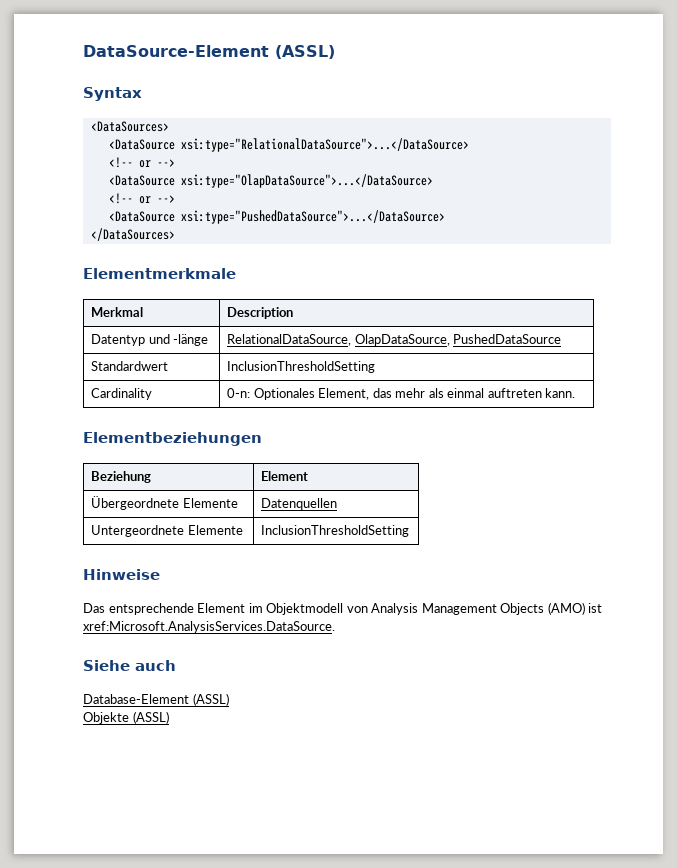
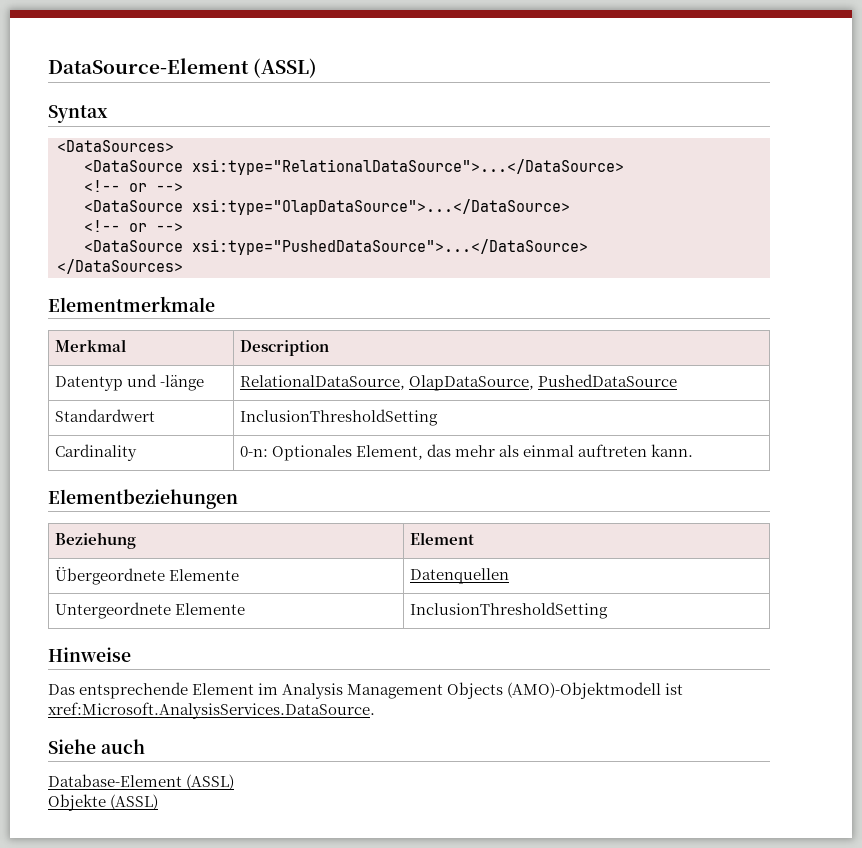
- Das entsprechende Element im Objektmodell von Analysis Management Objects (AMO) ist xref:Microsoft.AnalysisServices.DataSource.
+ Das entsprechende Element im Analysis Management Objects (AMO)-Objektmodell ist xref:Microsoft.AnalysisServices.DataSource.

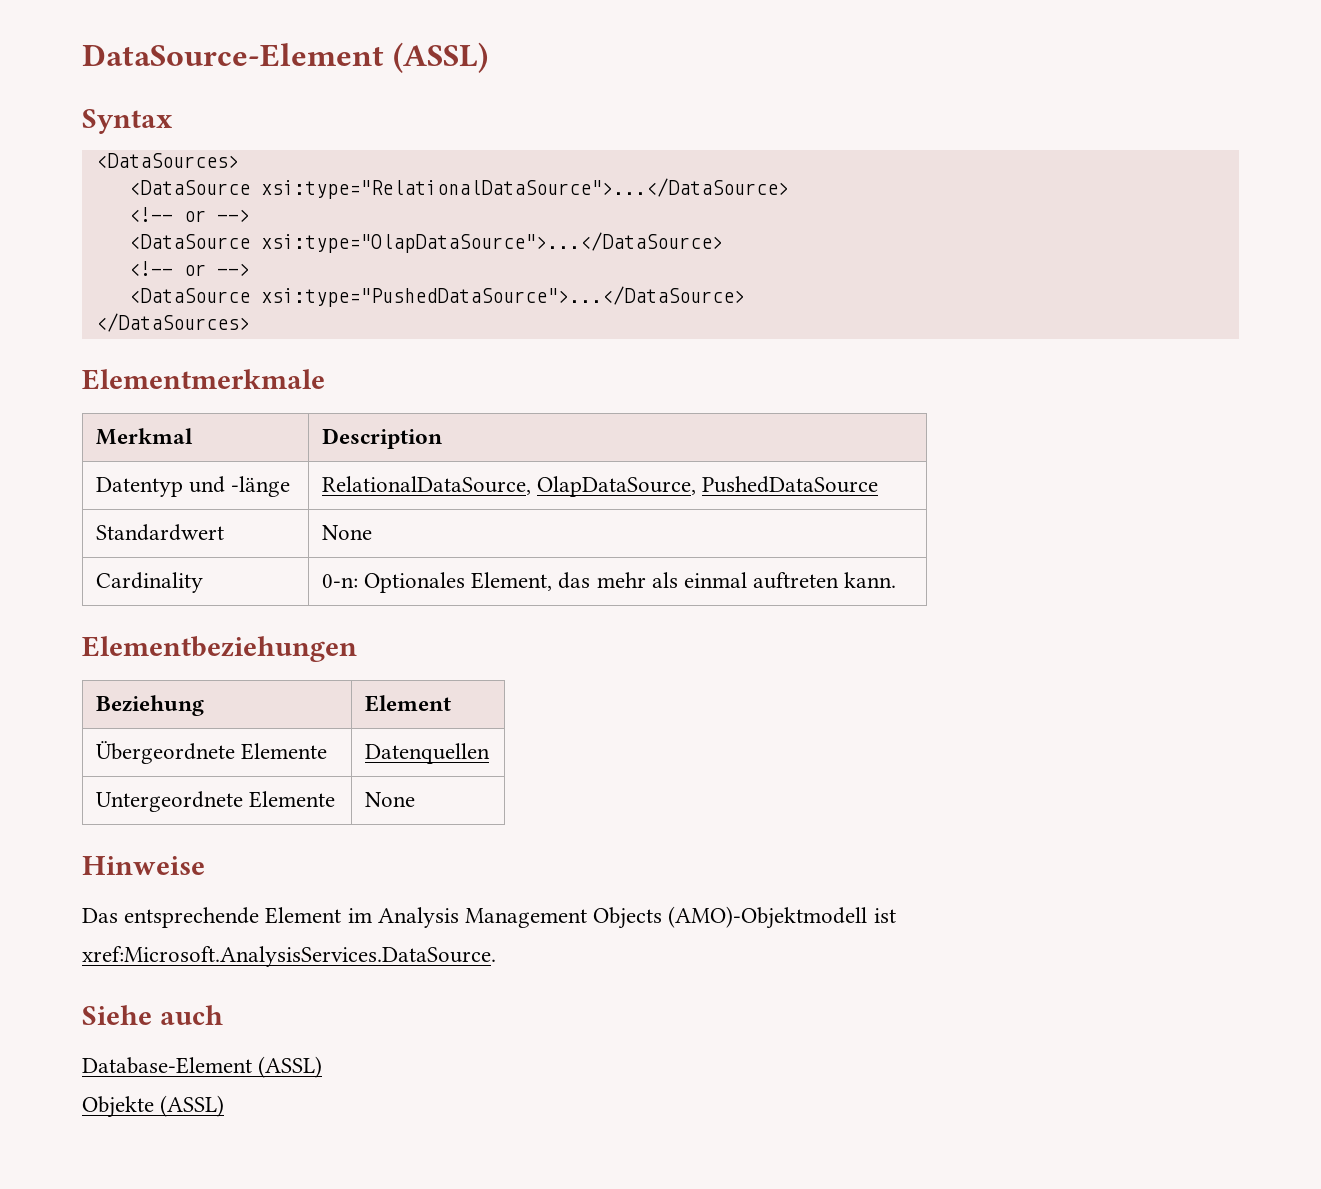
- Standardwert | InclusionThresholdSetting
+ Standardwert | None
- Untergeordnete Elemente | InclusionThresholdSetting
+ Untergeordnete Elemente | None

